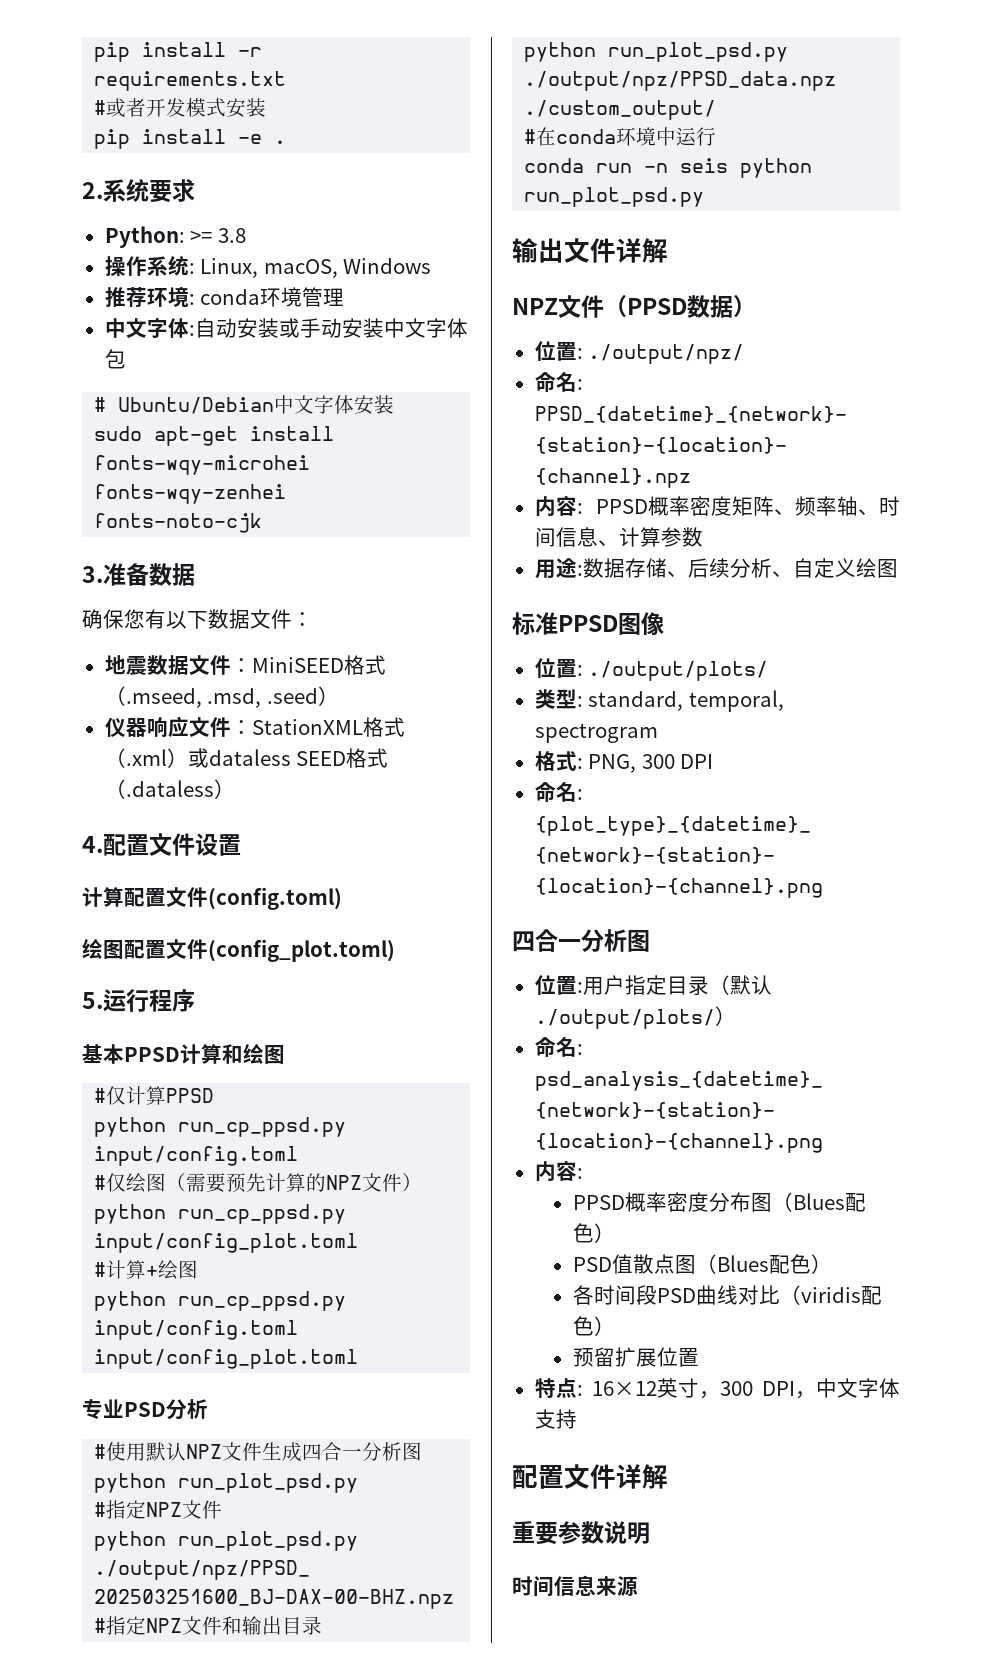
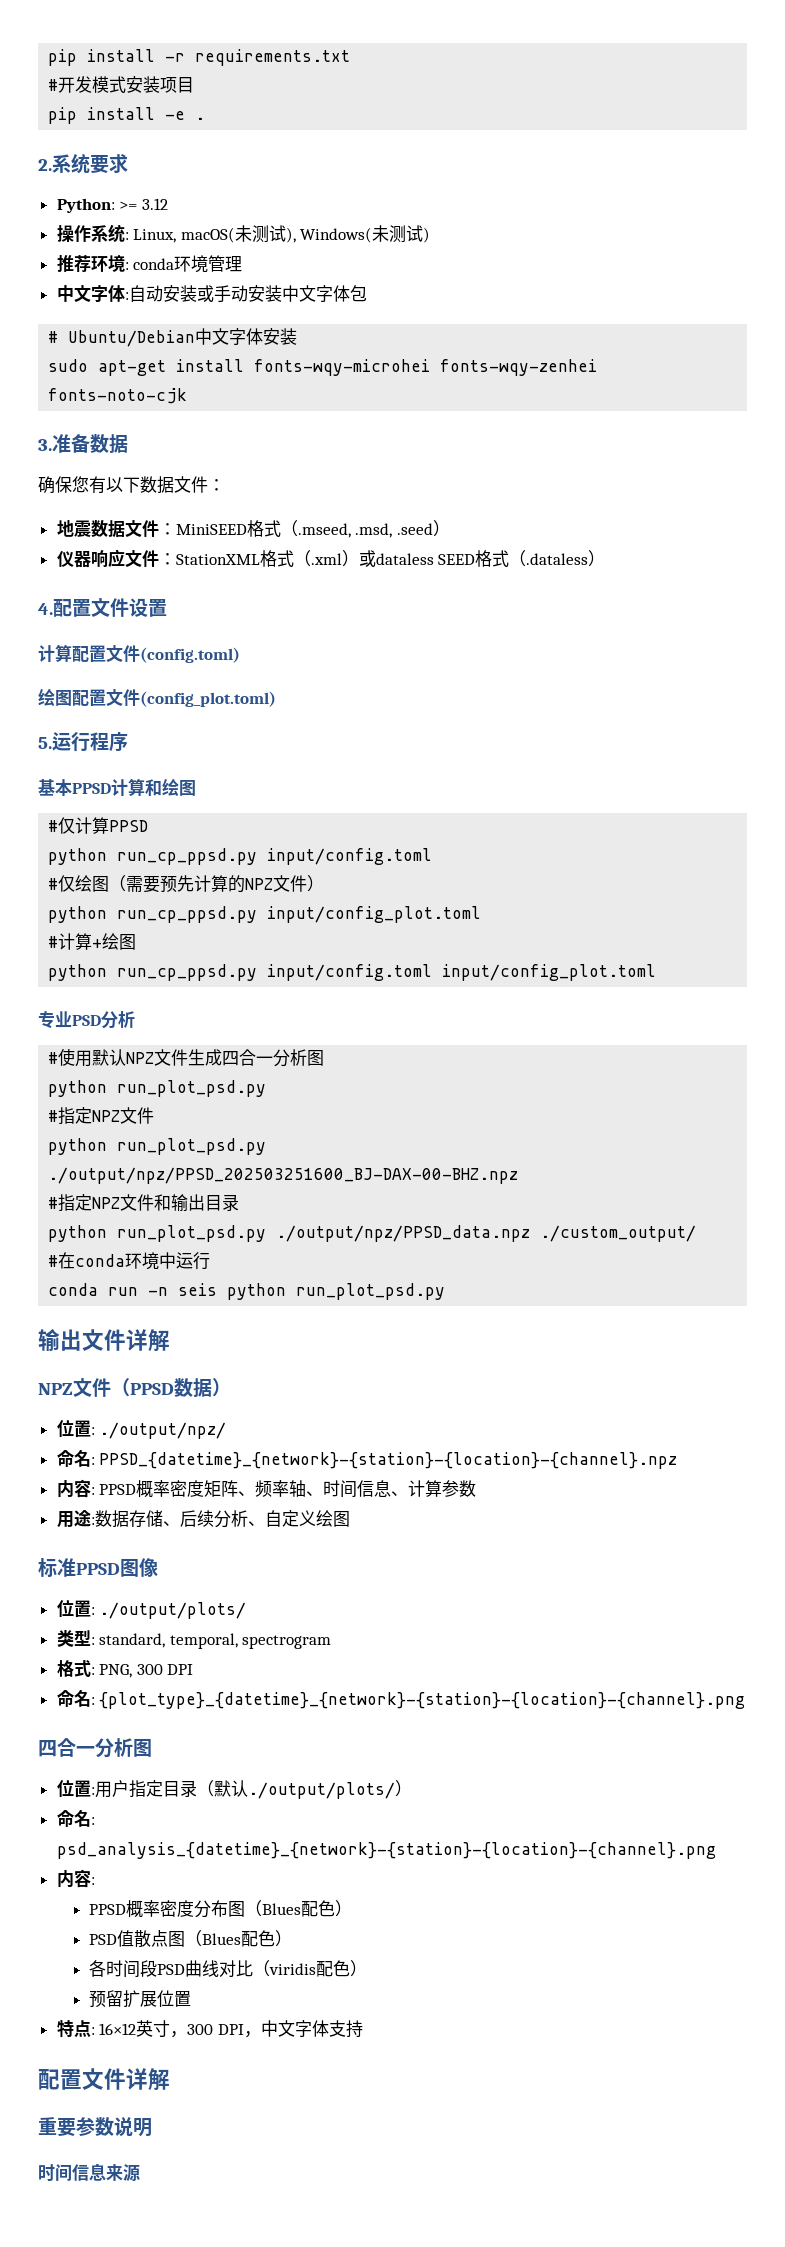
- #或者开发模式安装
+ #开发模式安装项目
- Python: >= 3.8
+ Python: >= 3.12
- 操作系统: Linux, macOS, Windows
+ 操作系统: Linux, macOS(未测试), Windows(未测试)

